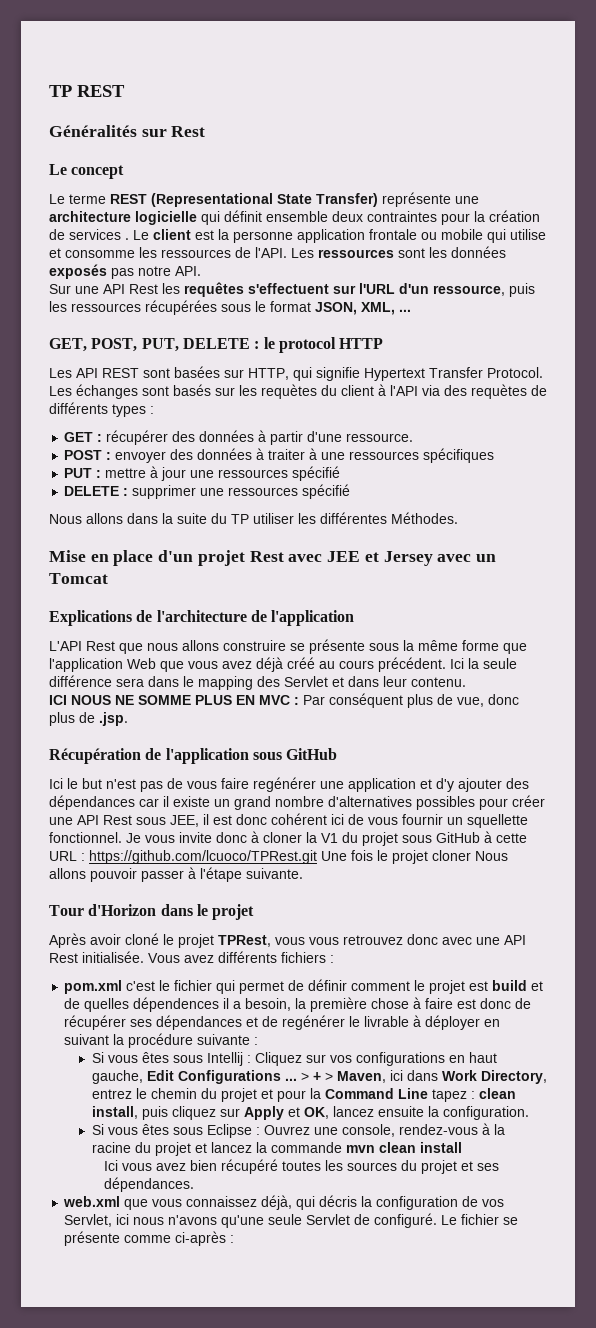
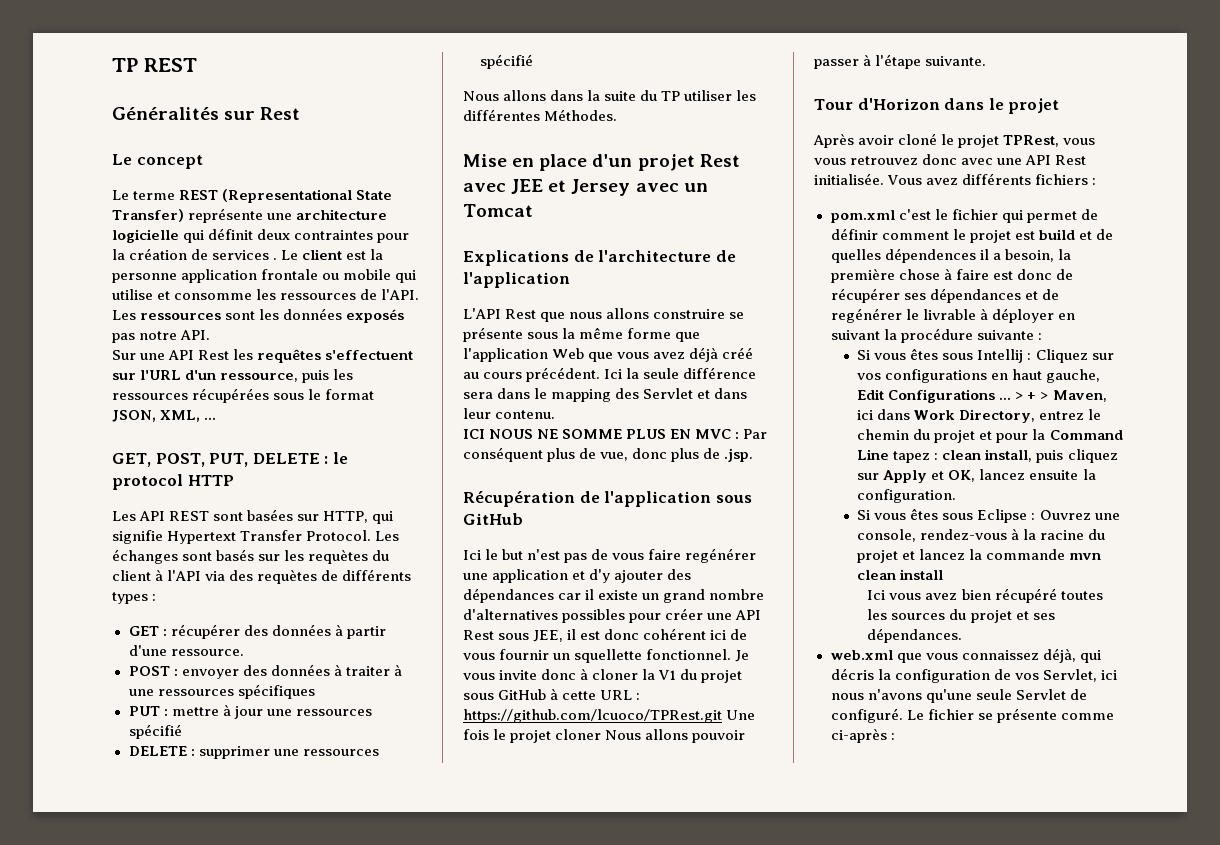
- Le terme REST (Representational State Transfer) représente une architecture logicielle qui définit ensemble deux contraintes pour la création de services .
+ Le terme REST (Representational State Transfer) représente une architecture logicielle qui définit deux contraintes pour la création de services .

